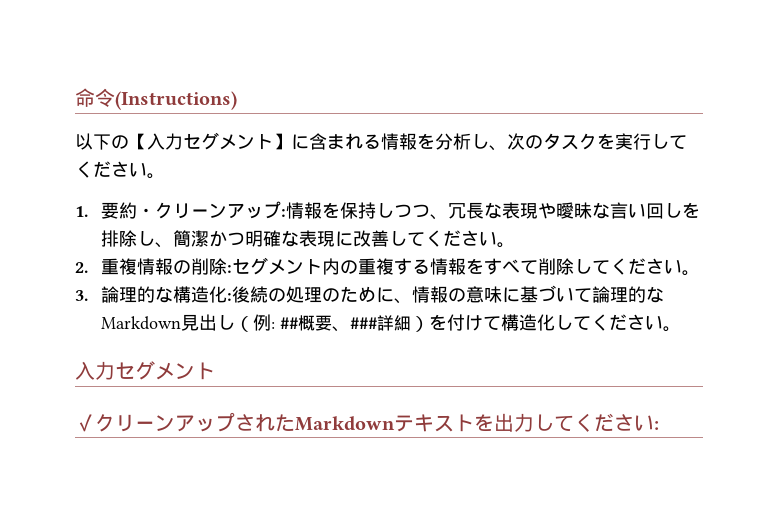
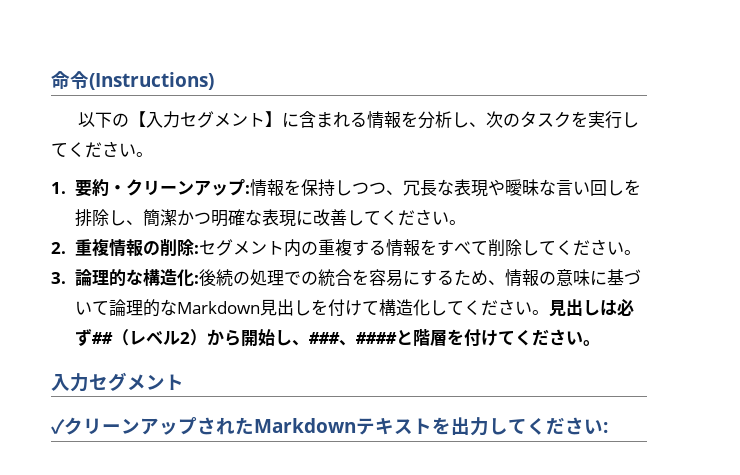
- 3.論理的な構造化:後続の処理のために、情報の意味に基づいて論理的なMarkdown見出し（例: ##概要、###詳細）を付けて構造化してください。
+ 3.論理的な構造化:後続の処理での統合を容易にするため、情報の意味に基づいて論理的なMarkdown見出しを付けて構造化してください。見出しは必ず##（レベル2）から開始し、###、####と階層を付けてください。

